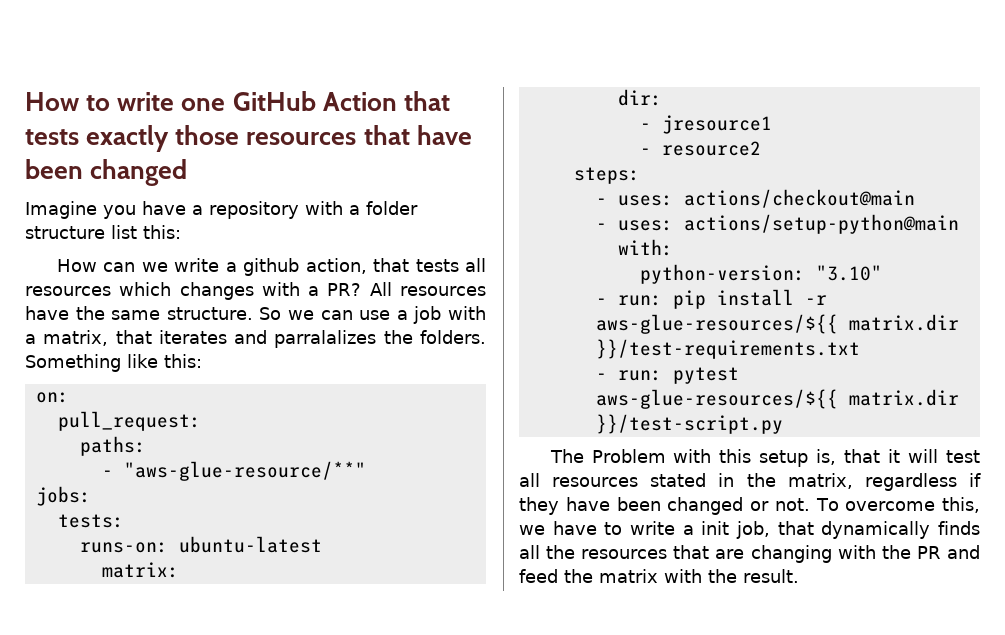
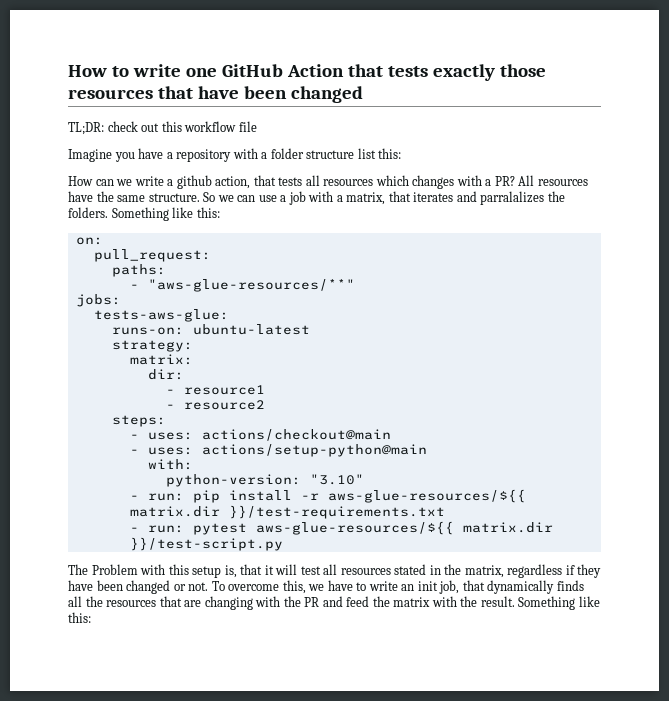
+ TL;DR: check out this workflow file
- - "aws-glue-resource/**"
+ - "aws-glue-resources/**"
- tests:
+ tests-aws-glue:
+ strategy:
- - jresource1
+ - resource1
- To overcome this, we have to write a init job, that dynamically finds all the resources that are changing with the PR and feed the matrix with the result.
+ To overcome this, we have to write an init job, that dynamically finds all the resources that are changing with the PR and feed the matrix with the result. Something like this:

